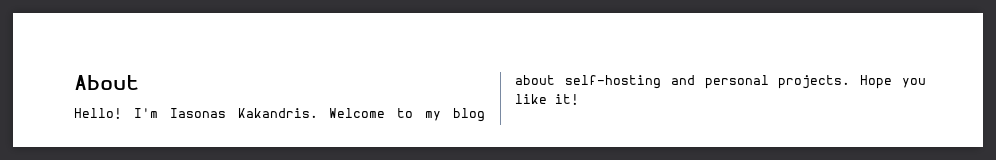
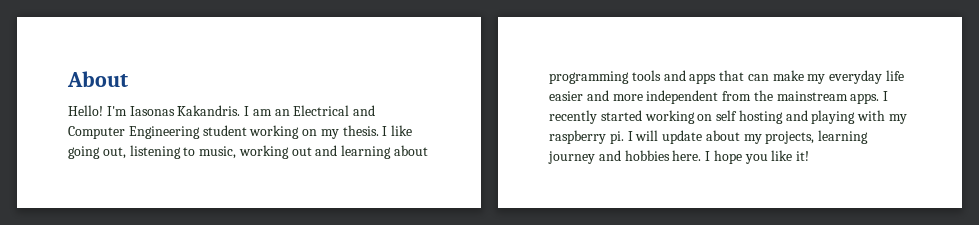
- Welcome to my blog about self-hosting and personal projects. Hope you like it!
+ I am an Electrical and Computer Engineering student working on my thesis. I like going out, listening to music, working out and learning about programming tools and apps that can make my everyday life easier and more independent from the mainstream apps. I recently started working on self hosting and playing with my raspberry pi. I will update about my projects, learning journey and hobbies here. I hope you like it!

